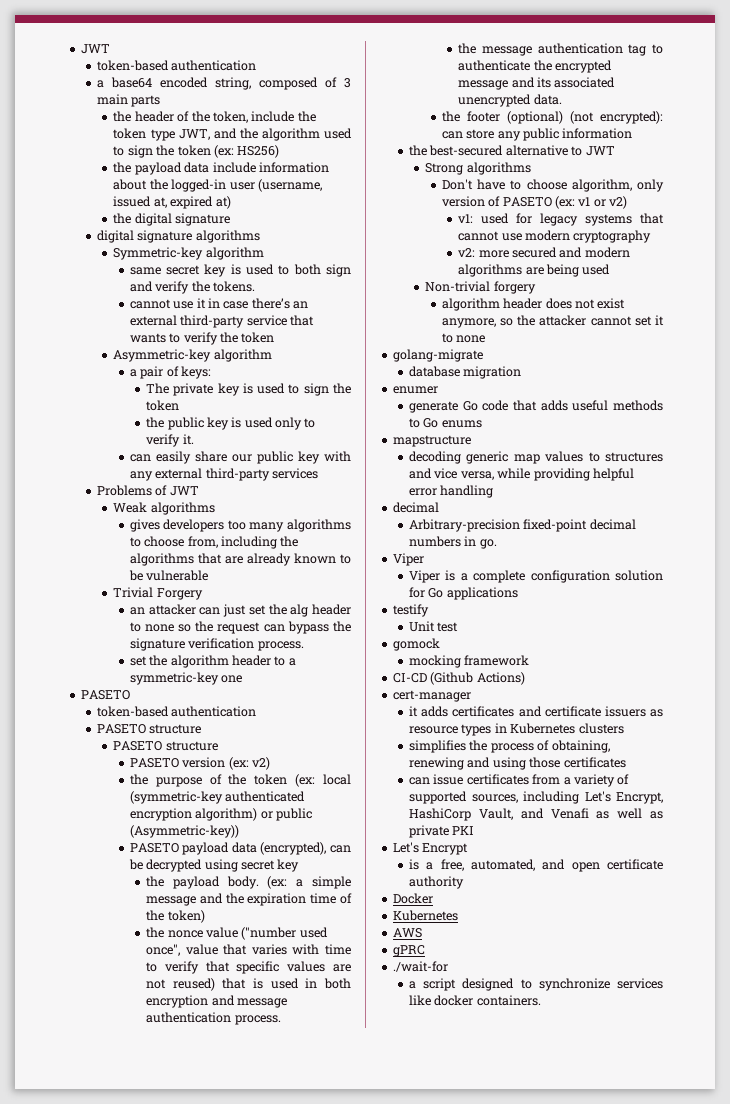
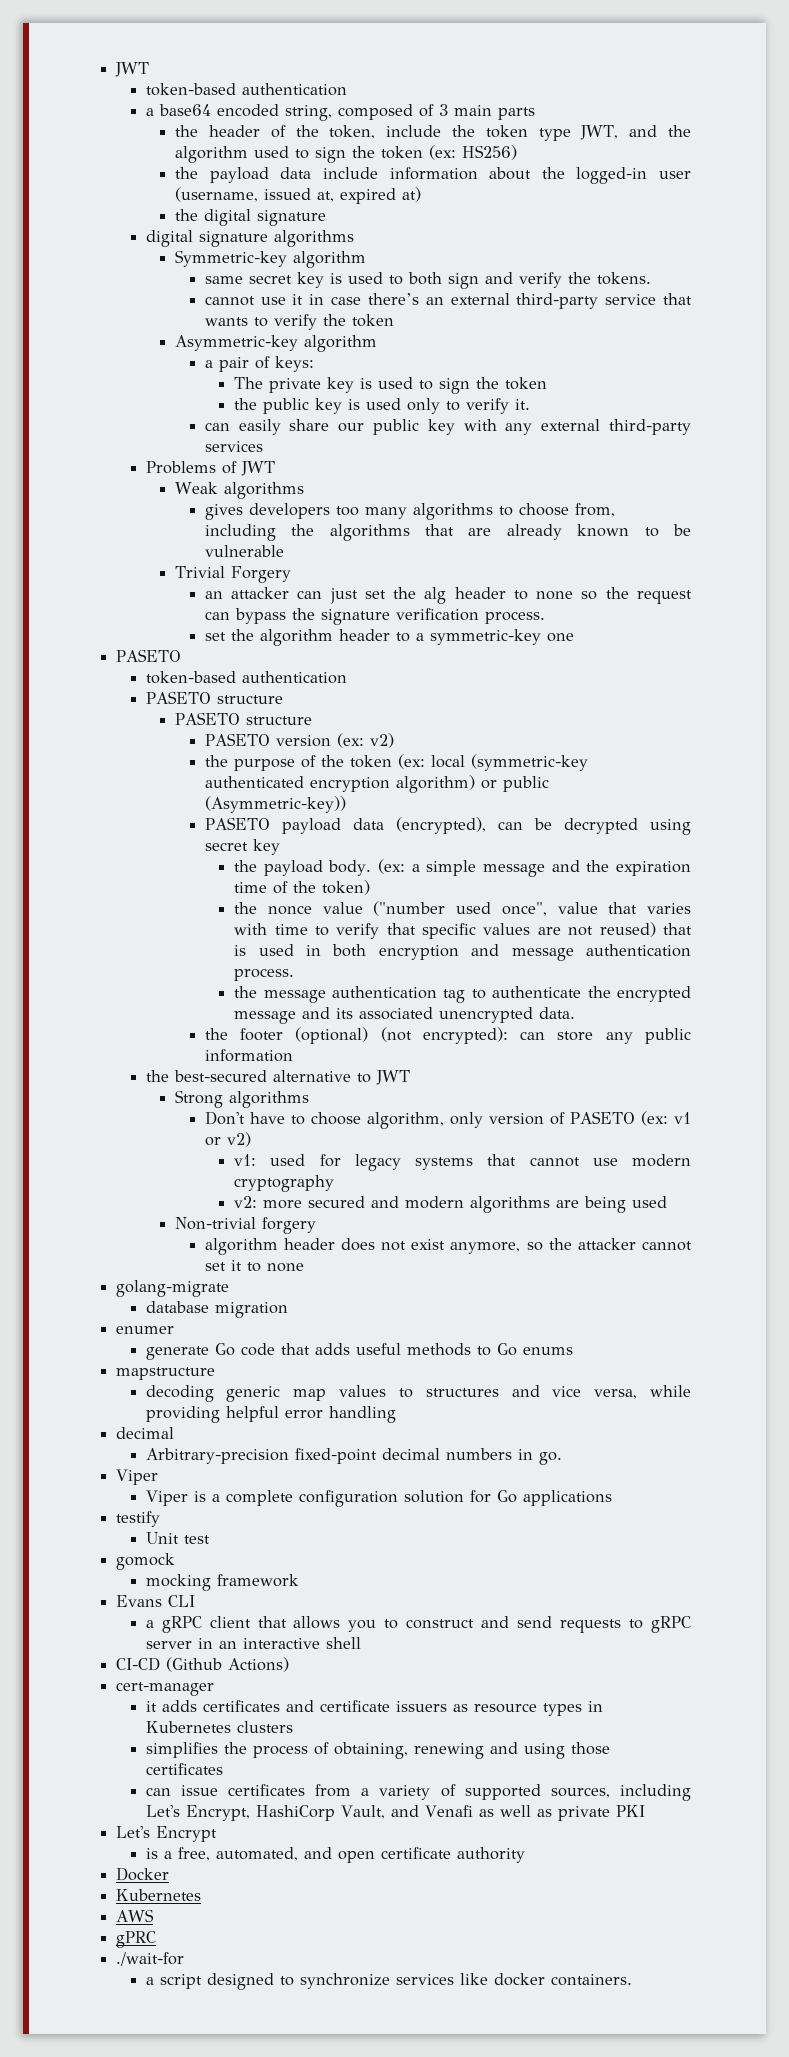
+ Evans CLI
+ a gRPC client that allows you to construct and send requests to gRPC server in an interactive shell

